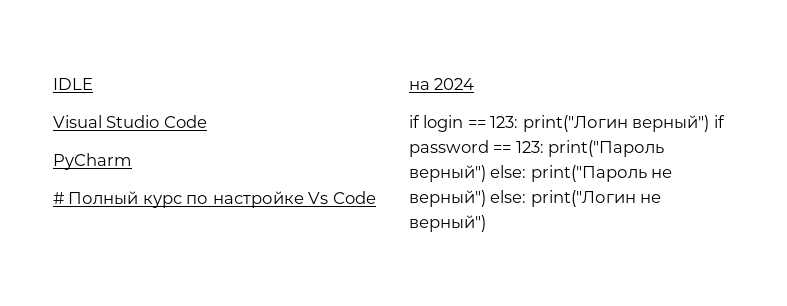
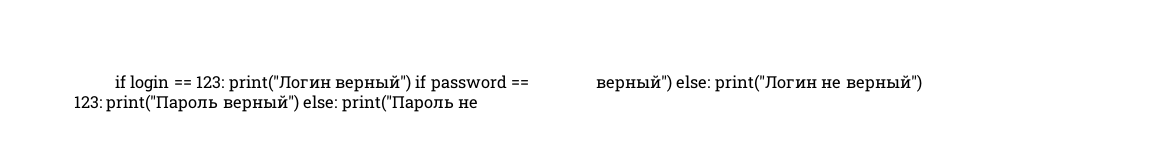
- IDLE
- Visual Studio Code
- PyCharm
- # Полный курс по настройке Vs Code на 2024

